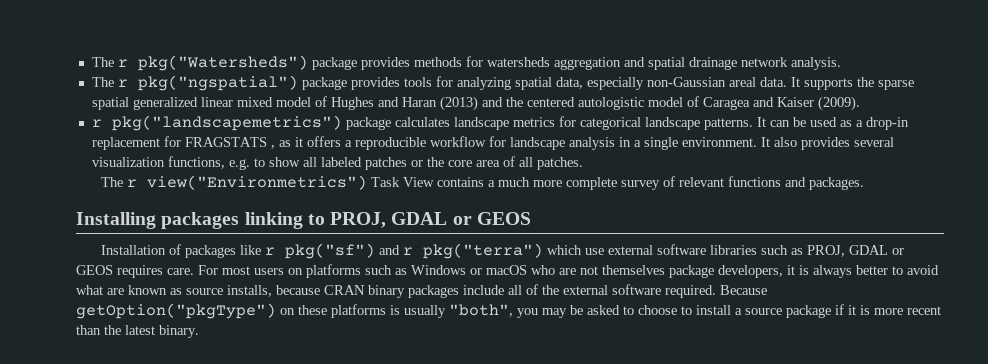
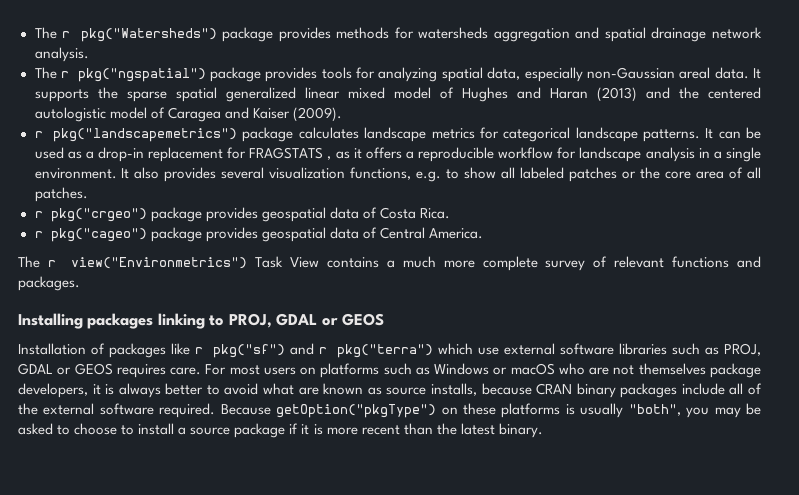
+ r pkg("crgeo") package provides geospatial data of Costa Rica.
+ r pkg("cageo") package provides geospatial data of Central America.

